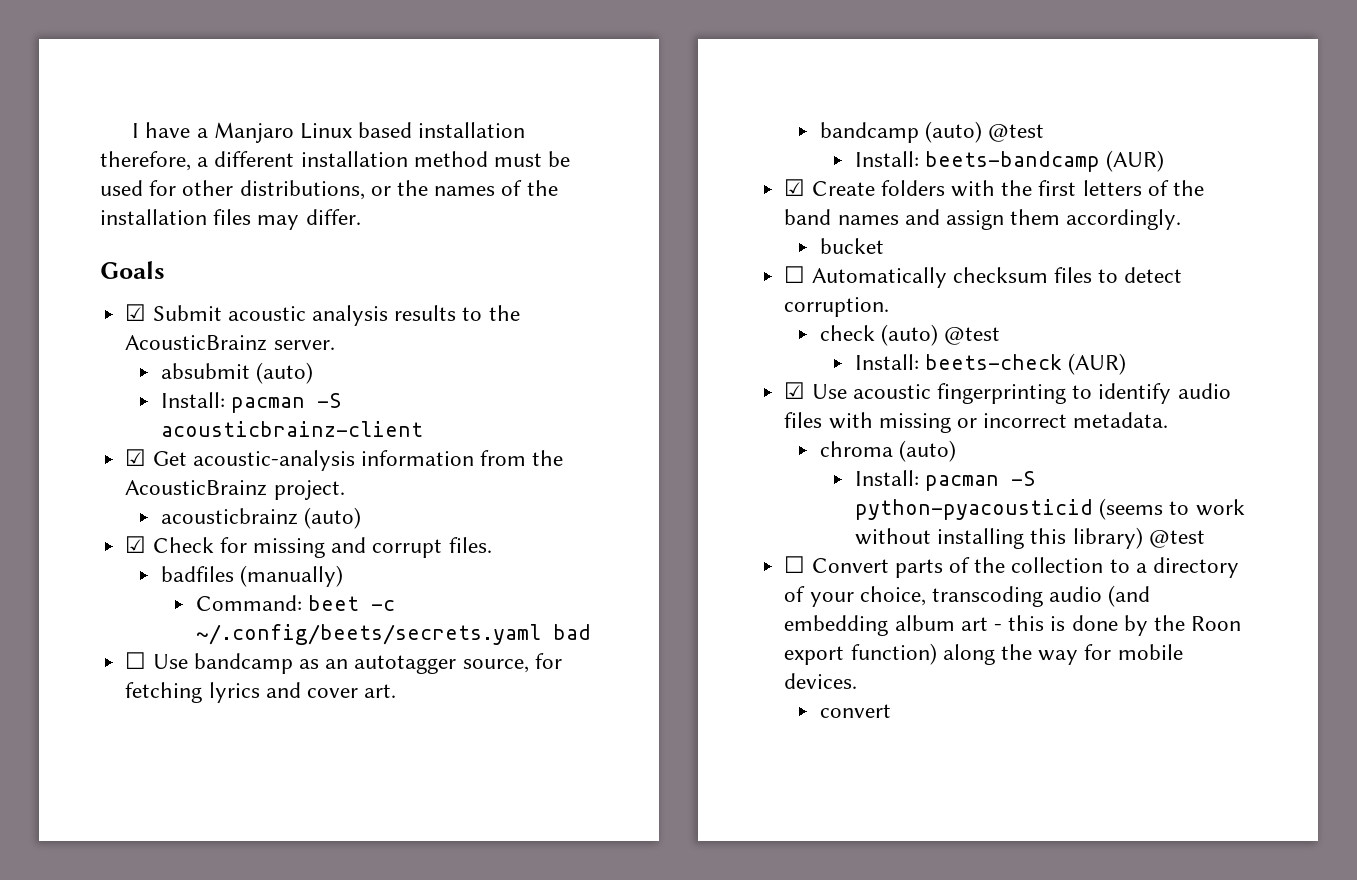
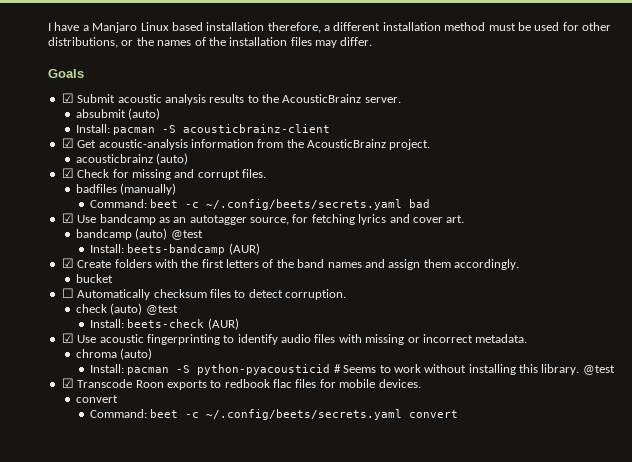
- ☐ Use bandcamp as an autotagger source, for fetching lyrics and cover art.
+ ☑ Use bandcamp as an autotagger source, for fetching lyrics and cover art.
- Install: pacman -S python-pyacousticid (seems to work without installing this library) @test
- ☐ Convert parts of the collection to a directory of your choice, transcoding audio (and embedding album art - this is done by the Roon export function) along the way for mobile devices.
+ Install: pacman -S python-pyacousticid # Seems to work without installing this library. @test
+ ☑ Transcode Roon exports to redbook flac files for mobile devices.
+ Command: beet -c ~/.config/beets/secrets.yaml convert

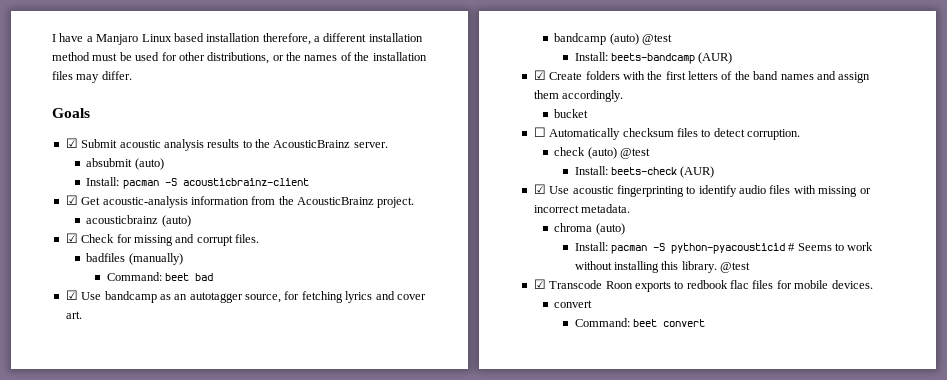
- Command: beet -c ~/.config/beets/secrets.yaml bad
+ Command: beet bad
- Command: beet -c ~/.config/beets/secrets.yaml convert
+ Command: beet convert

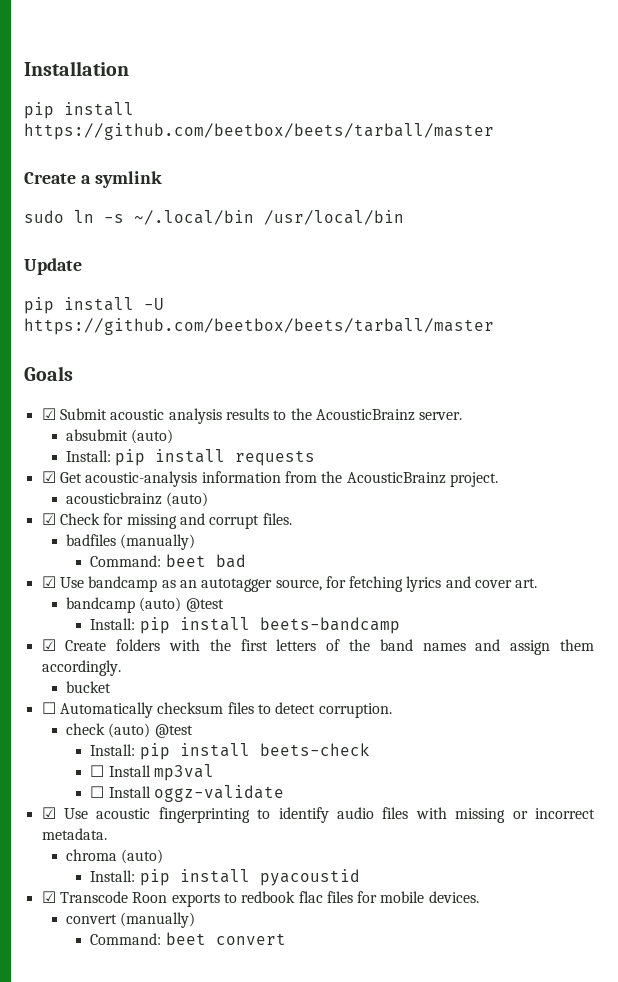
- I have a Manjaro Linux based installation therefore, a different installation method must be used for other distributions, or the names of the installation files may differ.
+ Installation
+ pip install https://github.com/beetbox/beets/tarball/master
+ Create a symlink
+ sudo ln -s ~/.local/bin /usr/local/bin
+ Update
+ pip install -U https://github.com/beetbox/beets/tarball/master
- Install: pacman -S acousticbrainz-client
+ Install: pip install requests
- Install: beets-bandcamp (AUR)
+ Install: pip install beets-bandcamp
- Install: beets-check (AUR)
+ Install: pip install beets-check
+ ☐ Install mp3val
+ ☐ Install oggz-validate
- Install: pacman -S python-pyacousticid # Seems to work without installing this library. @test
+ Install: pip install pyacoustid
  ☑ Transcode Roon exports to redbook flac files for mobile devices.
- convert
+ convert (manually)

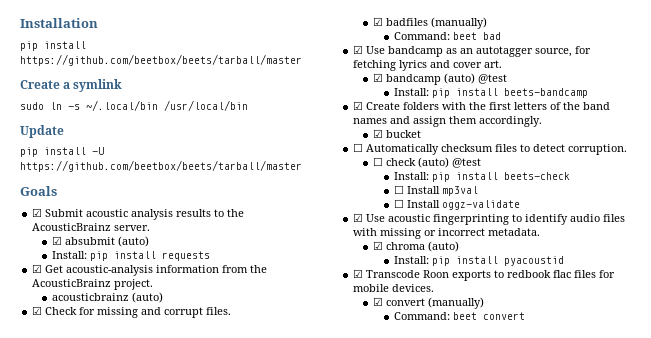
- absubmit (auto)
+ ☑ absubmit (auto)
- badfiles (manually)
+ ☑ badfiles (manually)
- bandcamp (auto) @test
+ ☑ bandcamp (auto) @test
- bucket
+ ☑ bucket
- check (auto) @test
+ ☐ check (auto) @test
- chroma (auto)
+ ☑ chroma (auto)
- convert (manually)
+ ☑ convert (manually)

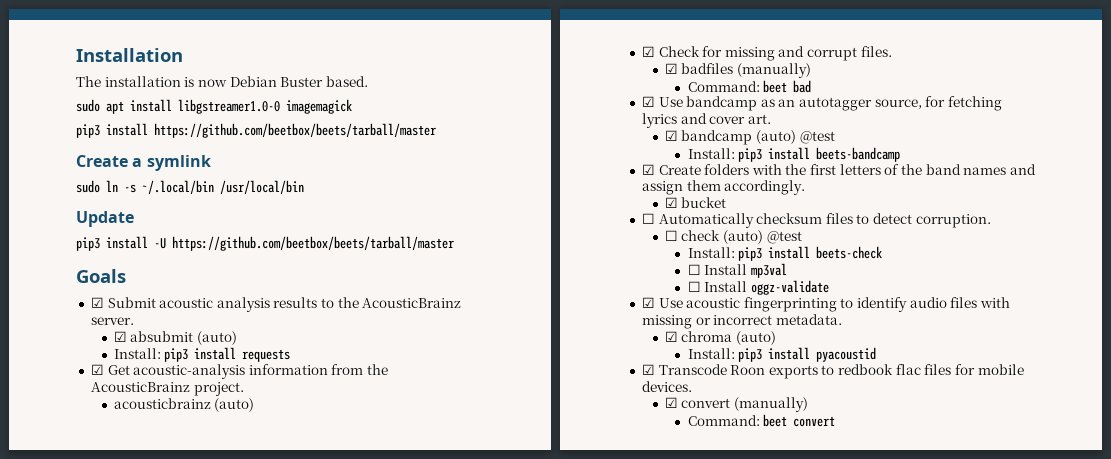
- pip install https://github.com/beetbox/beets/tarball/master
+ The installation is now Debian Buster based.
+ sudo apt install libgstreamer1.0-0 imagemagick
+ pip3 install https://github.com/beetbox/beets/tarball/master
- pip install -U https://github.com/beetbox/beets/tarball/master
+ pip3 install -U https://github.com/beetbox/beets/tarball/master
- Install: pip install requests
+ Install: pip3 install requests
- Install: pip install beets-bandcamp
+ Install: pip3 install beets-bandcamp
- Install: pip install beets-check
+ Install: pip3 install beets-check
- Install: pip install pyacoustid
+ Install: pip3 install pyacoustid

